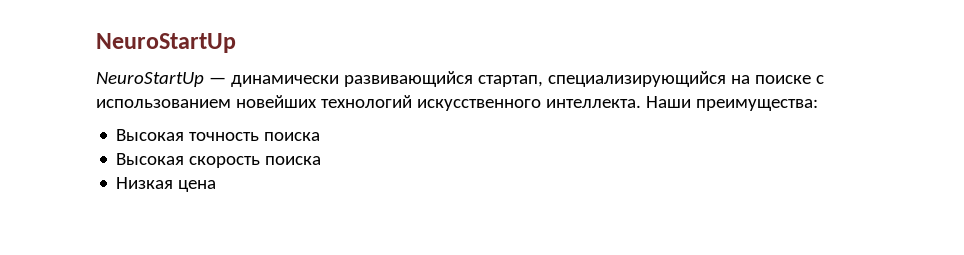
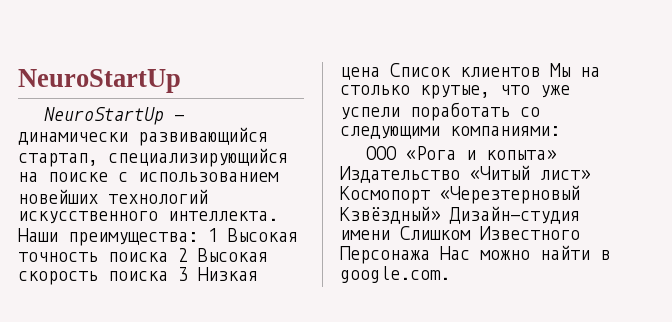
- Наши преимущества:
- Высокая точность поиска
- Высокая скорость поиска
- Низкая цена
+ Наши преимущества: 1 Высокая точность поиска 2 Высокая скорость поиска 3 Низкая цена Список клиентов Мы на столько крутые, что уже успели поработать со следующими компаниями:
+ ООО «Рога и копыта» Издательство «Читый лист» Космопорт «Черезтерновый Кзвёздный» Дизайн-студия имени Слишком Известного Персонажа Нас можно найти в google.com.

